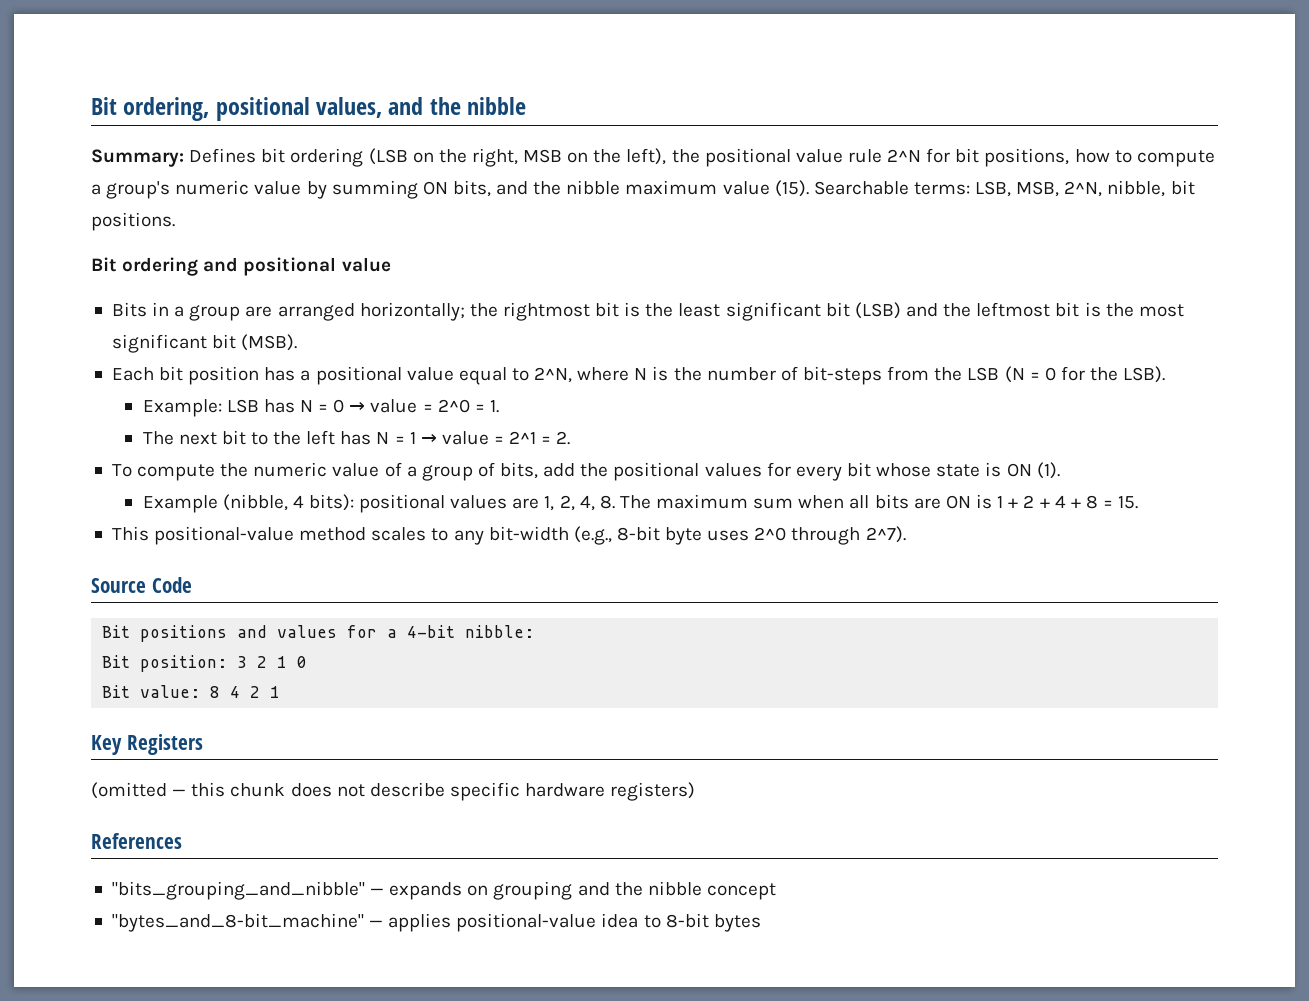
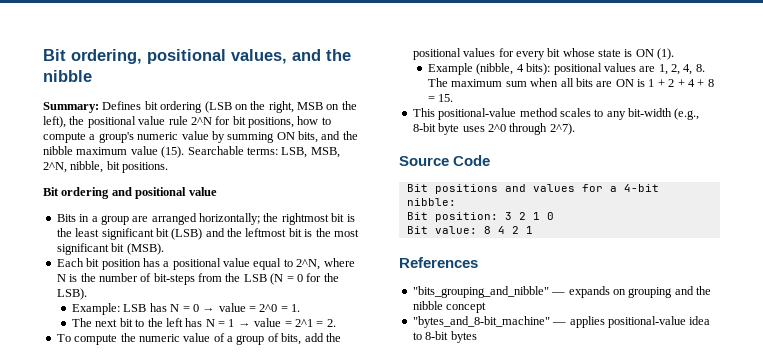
- Key Registers
- (omitted — this chunk does not describe specific hardware registers)

